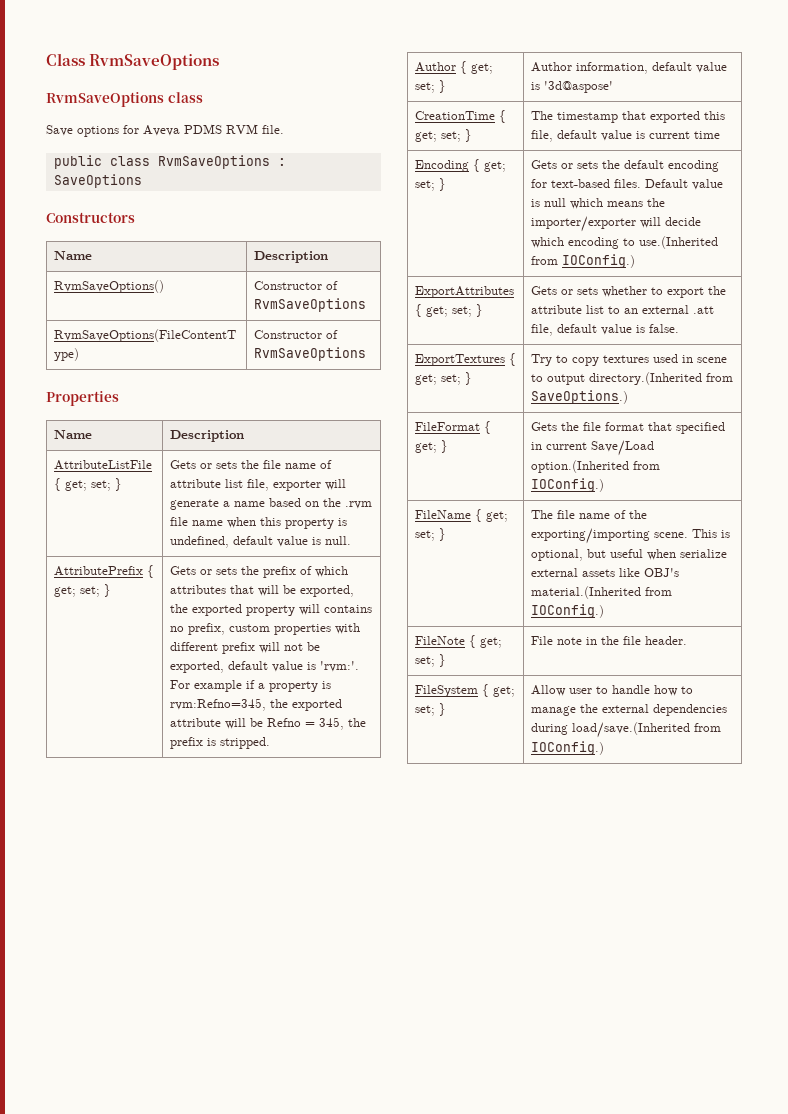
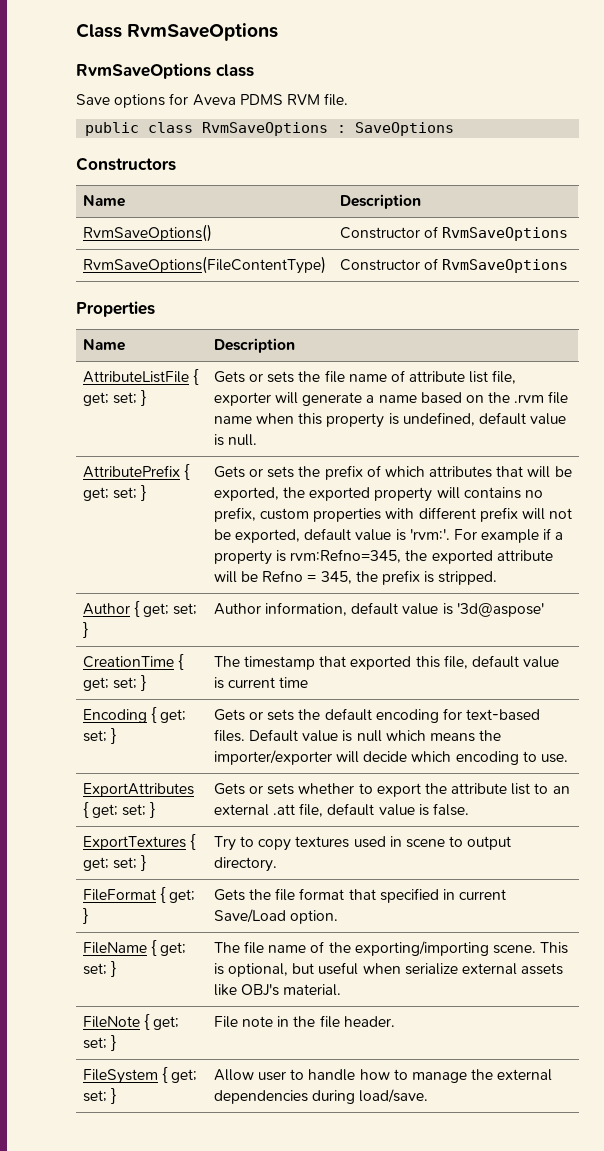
- Encoding { get; set; } | Gets or sets the default encoding for text-based files. Default value is null which means the importer/exporter will decide which encoding to use.(Inherited from IOConfig.)
+ Encoding { get; set; } | Gets or sets the default encoding for text-based files. Default value is null which means the importer/exporter will decide which encoding to use.
- ExportTextures { get; set; } | Try to copy textures used in scene to output directory.(Inherited from SaveOptions.)
+ ExportTextures { get; set; } | Try to copy textures used in scene to output directory.
- FileFormat { get; } | Gets the file format that specified in current Save/Load option.(Inherited from IOConfig.)
+ FileFormat { get; } | Gets the file format that specified in current Save/Load option.
- FileName { get; set; } | The file name of the exporting/importing scene. This is optional, but useful when serialize external assets like OBJ's material.(Inherited from IOConfig.)
+ FileName { get; set; } | The file name of the exporting/importing scene. This is optional, but useful when serialize external assets like OBJ's material.
- FileSystem { get; set; } | Allow user to handle how to manage the external dependencies during load/save.(Inherited from IOConfig.)
+ FileSystem { get; set; } | Allow user to handle how to manage the external dependencies during load/save.

